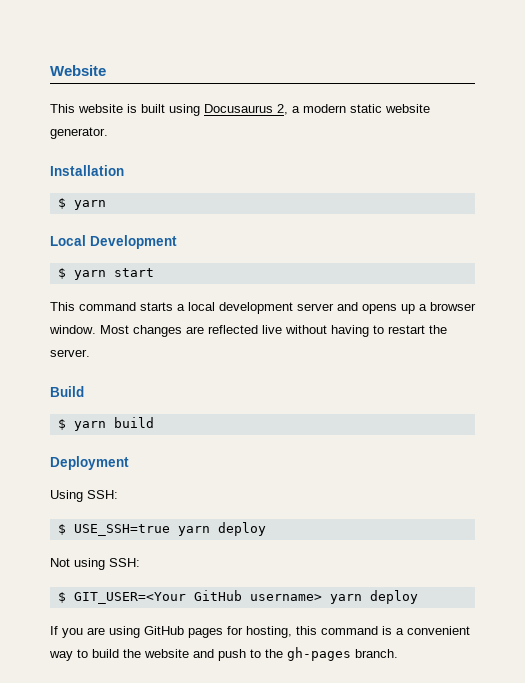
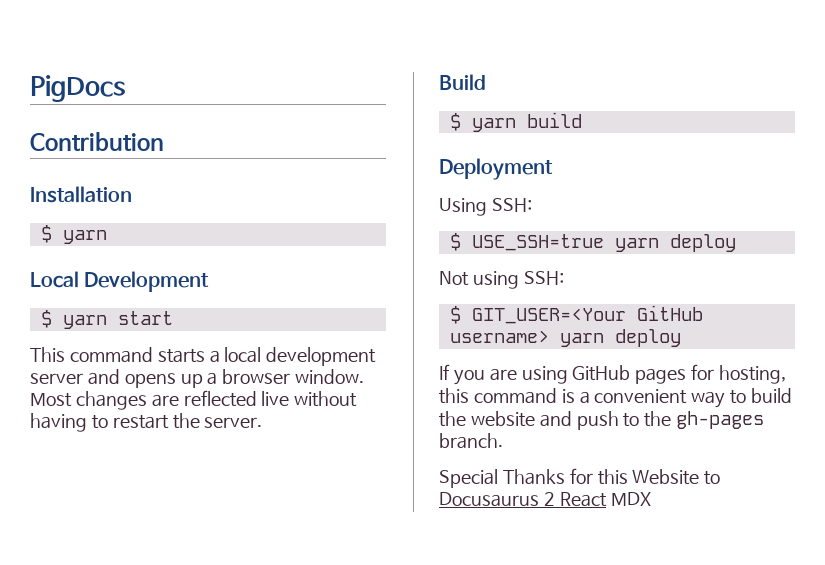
- Website
- This website is built using Docusaurus 2, a modern static website generator.
+ PigDocs
+ Contribution
+ Special Thanks for this Website to Docusaurus 2 React MDX

